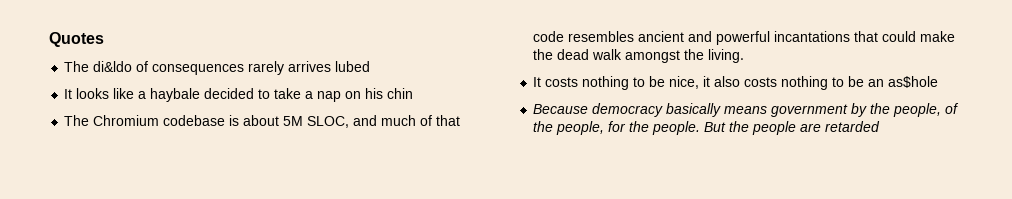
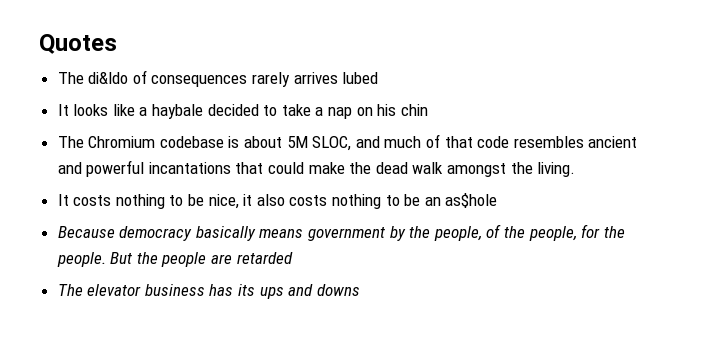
+ The elevator business has its ups and downs

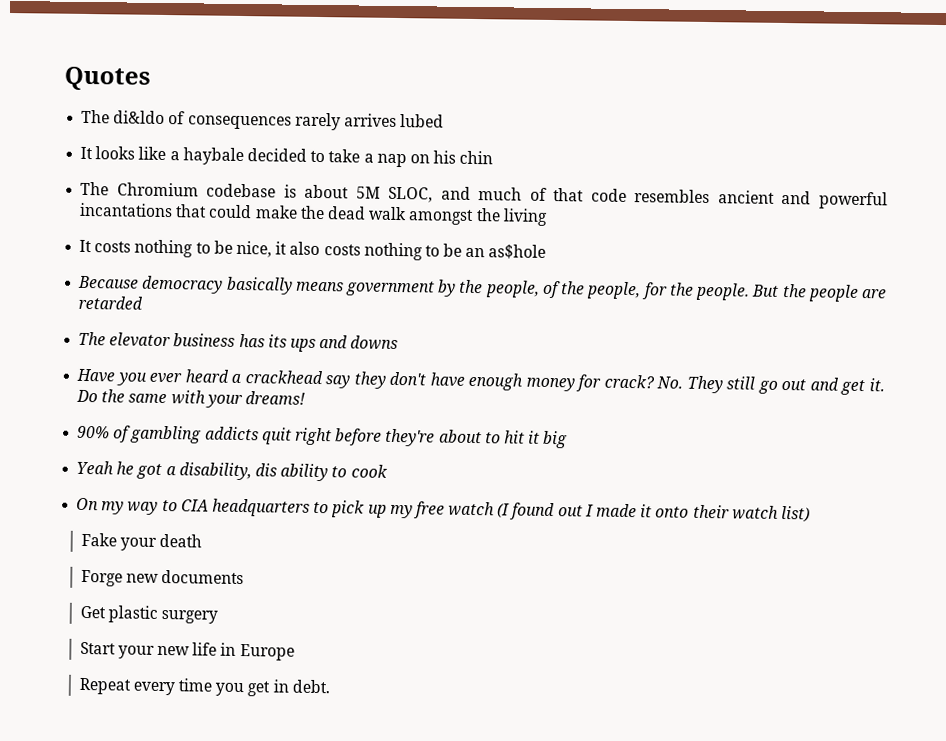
- The Chromium codebase is about 5M SLOC, and much of that code resembles ancient and powerful incantations that could make the dead walk amongst the living.
+ The Chromium codebase is about 5M SLOC, and much of that code resembles ancient and powerful incantations that could make the dead walk amongst the living
+ Have you ever heard a crackhead say they don't have enough money for crack? No. They still go out and get it. Do the same with your dreams!
+ 90% of gambling addicts quit right before they're about to hit it big
+ Yeah he got a disability, dis ability to cook
+ On my way to CIA headquarters to pick up my free watch (I found out I made it onto their watch list)
+ Fake your death
+ Forge new documents
+ Get plastic surgery
+ Start your new life in Europe
+ Repeat every time you get in debt.

